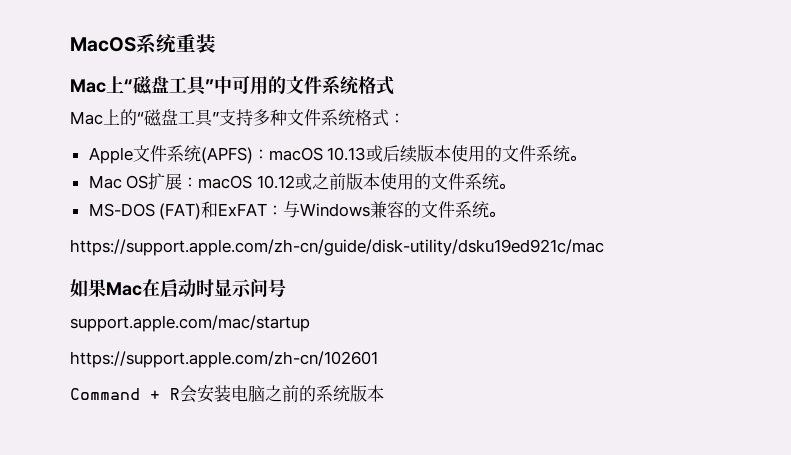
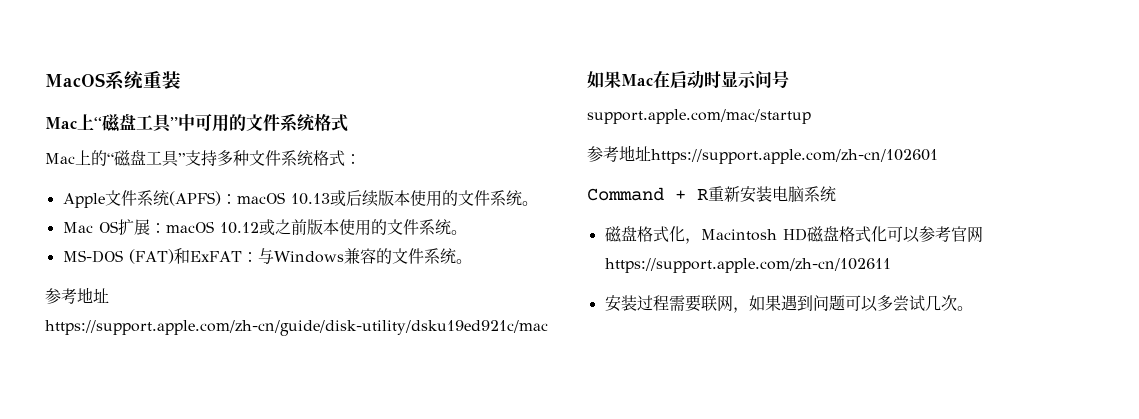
- https://support.apple.com/zh-cn/guide/disk-utility/dsku19ed921c/mac
+ 参考地址https://support.apple.com/zh-cn/guide/disk-utility/dsku19ed921c/mac
- https://support.apple.com/zh-cn/102601
+ 参考地址https://support.apple.com/zh-cn/102601
- Command + R会安装电脑之前的系统版本
+ Command + R重新安装电脑系统
+ 磁盘格式化，Macintosh HD磁盘格式化可以参考官网https://support.apple.com/zh-cn/102611
+ 安装过程需要联网，如果遇到问题可以多尝试几次。

